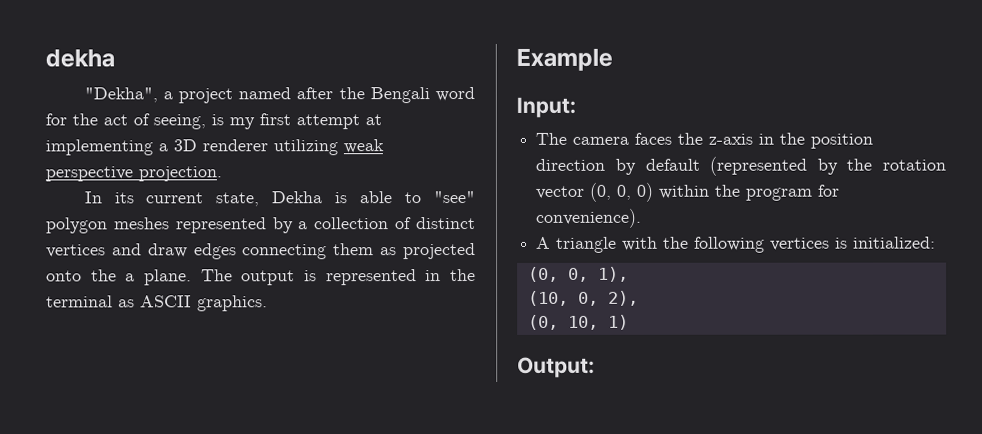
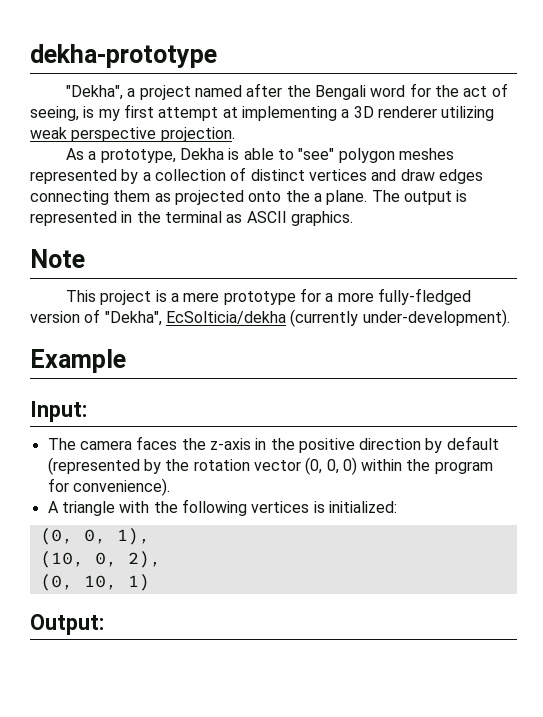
- dekha
+ dekha-prototype
- In its current state, Dekha is able to "see" polygon meshes represented by a collection of distinct vertices and draw edges connecting them as projected onto the a plane.
+ As a prototype, Dekha is able to "see" polygon meshes represented by a collection of distinct vertices and draw edges connecting them as projected onto the a plane.
+ Note
+ This project is a mere prototype for a more fully-fledged version of "Dekha", EcSolticia/dekha (currently under-development).
- The camera faces the z-axis in the position direction by default (represented by the rotation vector (0, 0, 0) within the program for convenience).
+ The camera faces the z-axis in the positive direction by default (represented by the rotation vector (0, 0, 0) within the program for convenience).

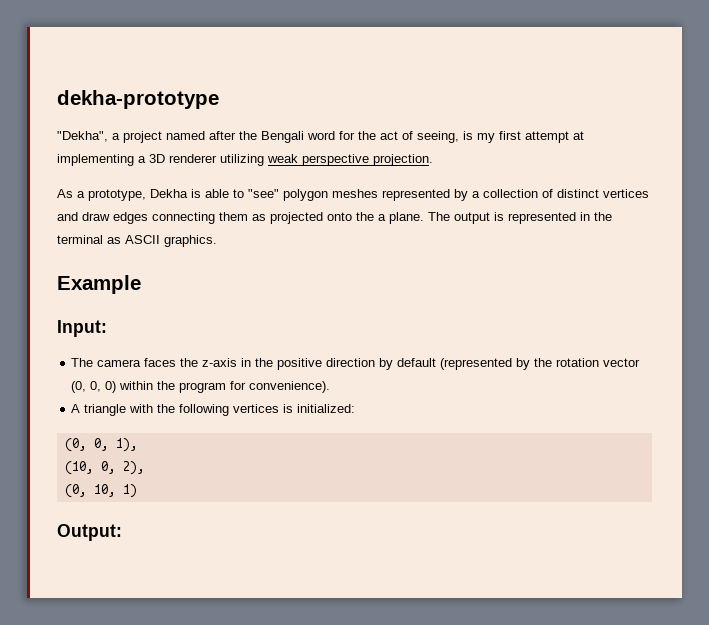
- Note
- This project is a mere prototype for a more fully-fledged version of "Dekha", EcSolticia/dekha (currently under-development).

